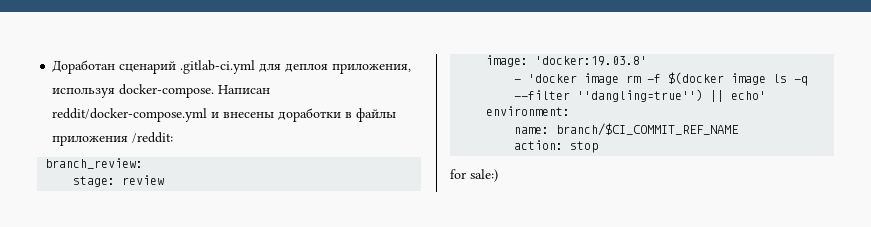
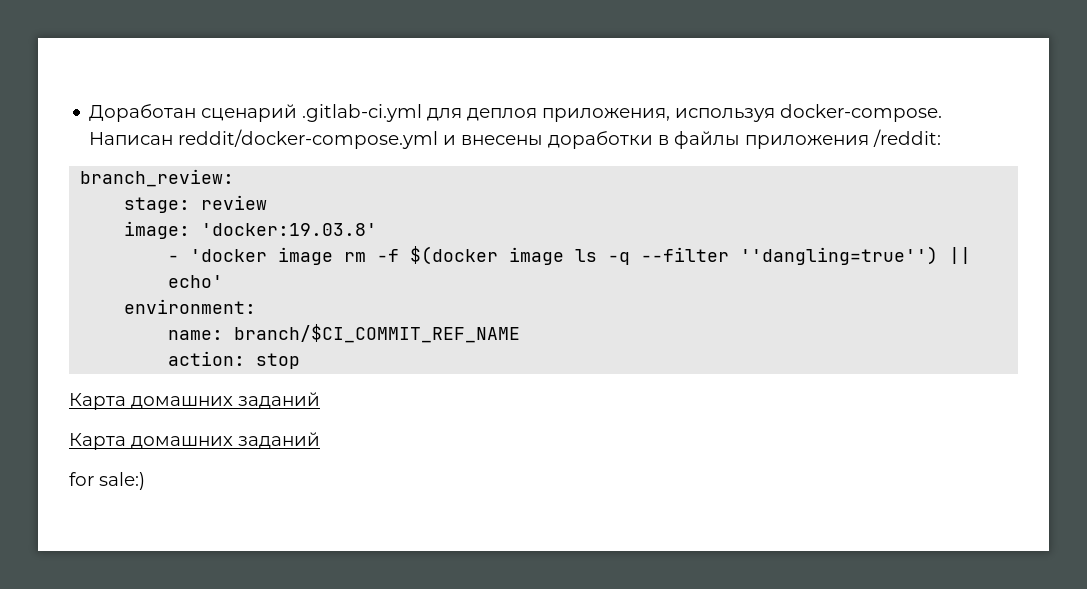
  action: stop
+ Карта домашних заданий
+ Карта домашних заданий

